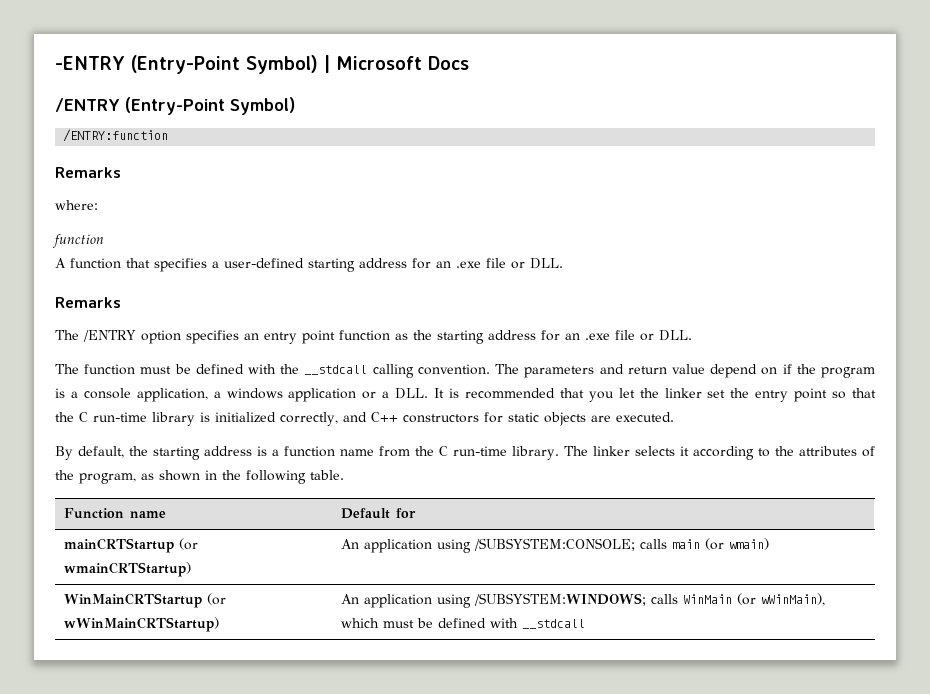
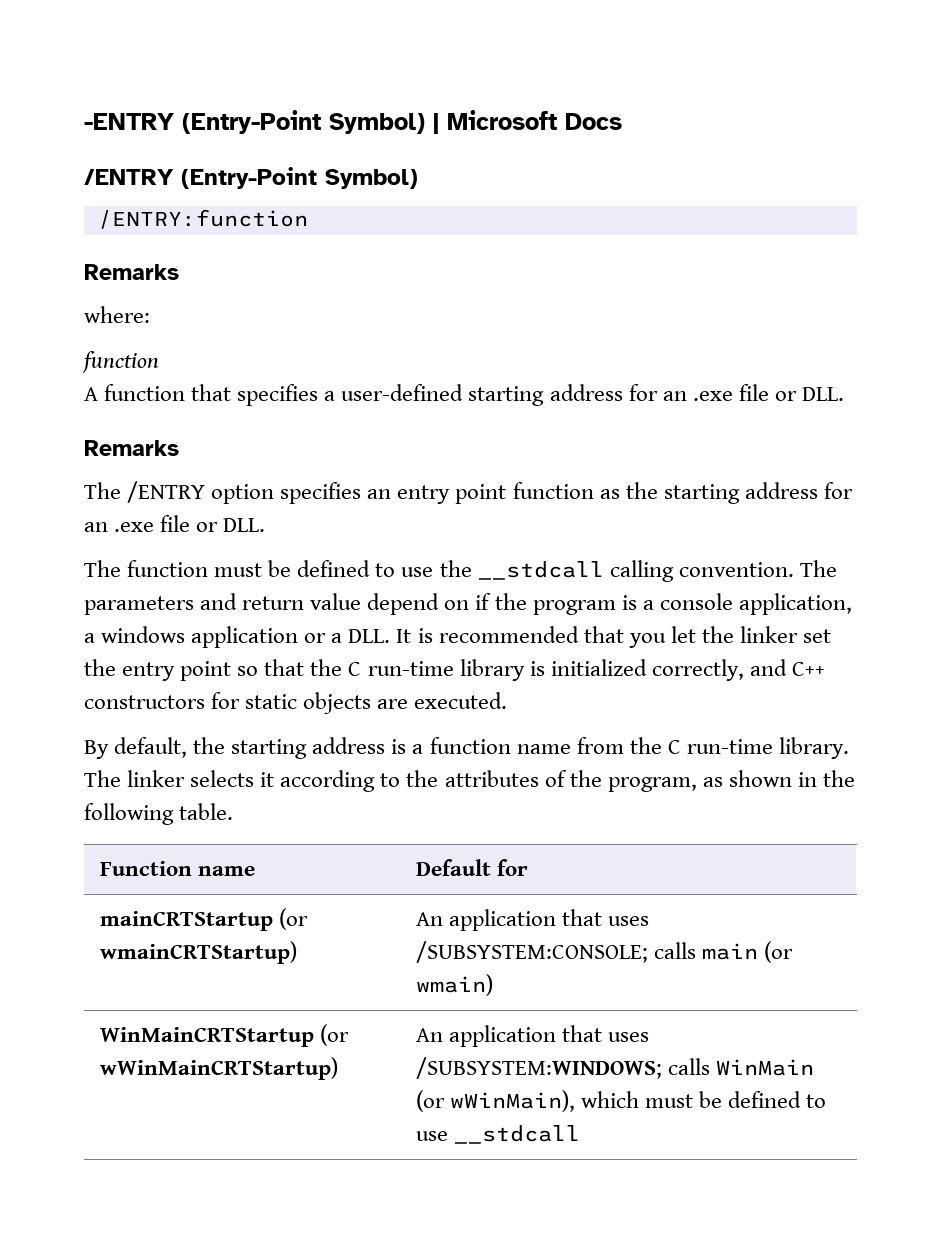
- The function must be defined with the __stdcall calling convention.
+ The function must be defined to use the __stdcall calling convention.
- mainCRTStartup (or wmainCRTStartup) | An application using /SUBSYSTEM:CONSOLE; calls main (or wmain)
+ mainCRTStartup (or wmainCRTStartup) | An application that uses /SUBSYSTEM:CONSOLE; calls main (or wmain)
- WinMainCRTStartup (or wWinMainCRTStartup) | An application using /SUBSYSTEM:WINDOWS; calls WinMain (or wWinMain), which must be defined with __stdcall
+ WinMainCRTStartup (or wWinMainCRTStartup) | An application that uses /SUBSYSTEM:WINDOWS; calls WinMain (or wWinMain), which must be defined to use __stdcall

